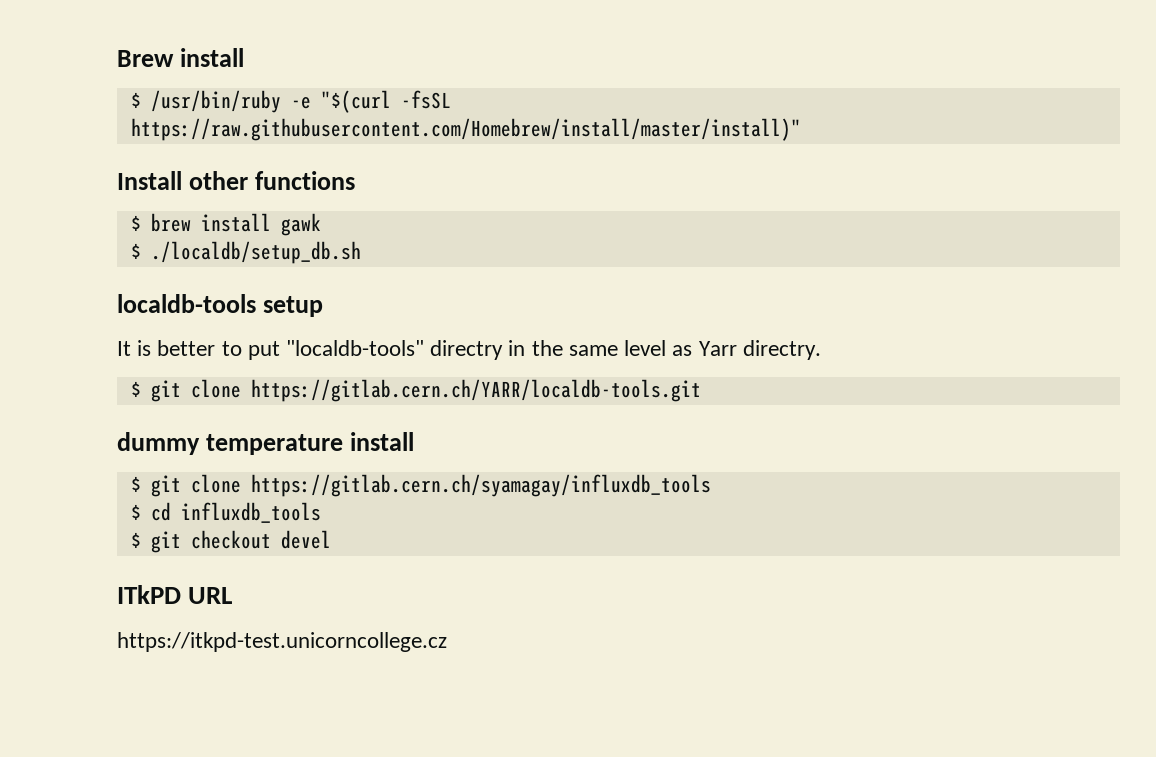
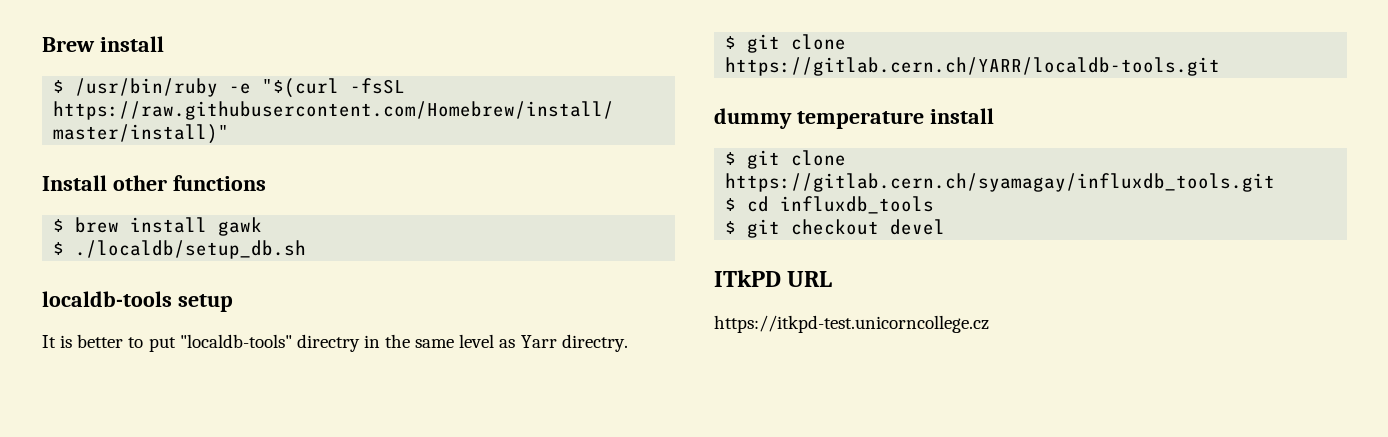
- $ git clone https://gitlab.cern.ch/syamagay/influxdb_tools
+ $ git clone https://gitlab.cern.ch/syamagay/influxdb_tools.git

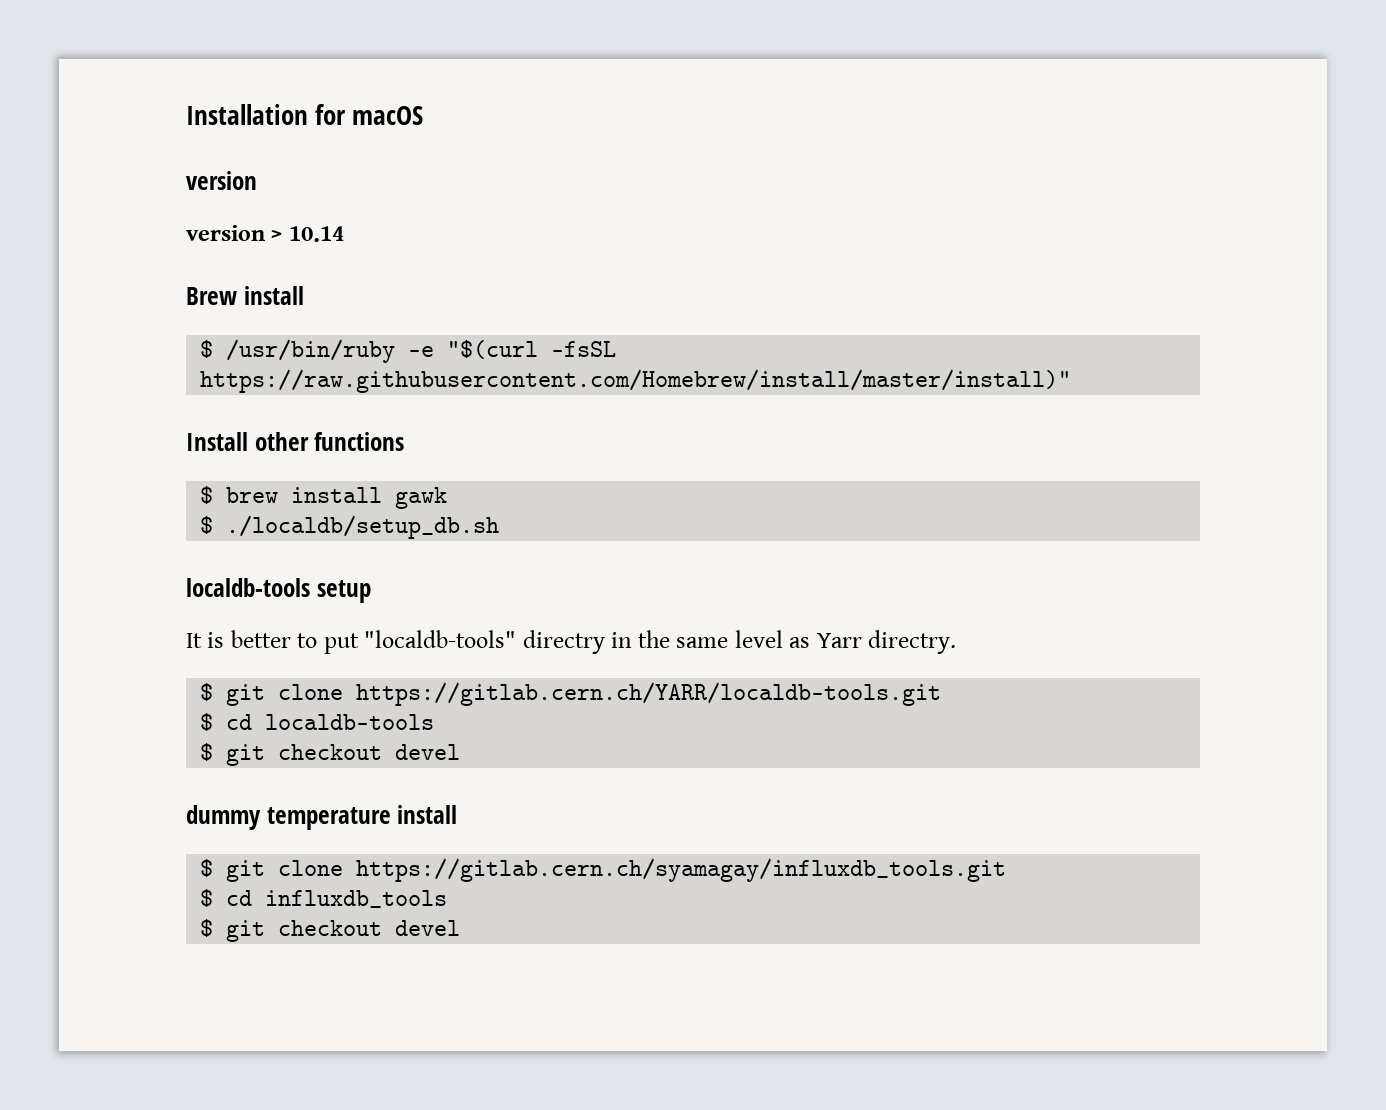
+ Installation for macOS
+ version
+ version > 10.14
+ $ cd localdb-tools
+ $ git checkout devel
- ITkPD URL
- https://itkpd-test.unicorncollege.cz

